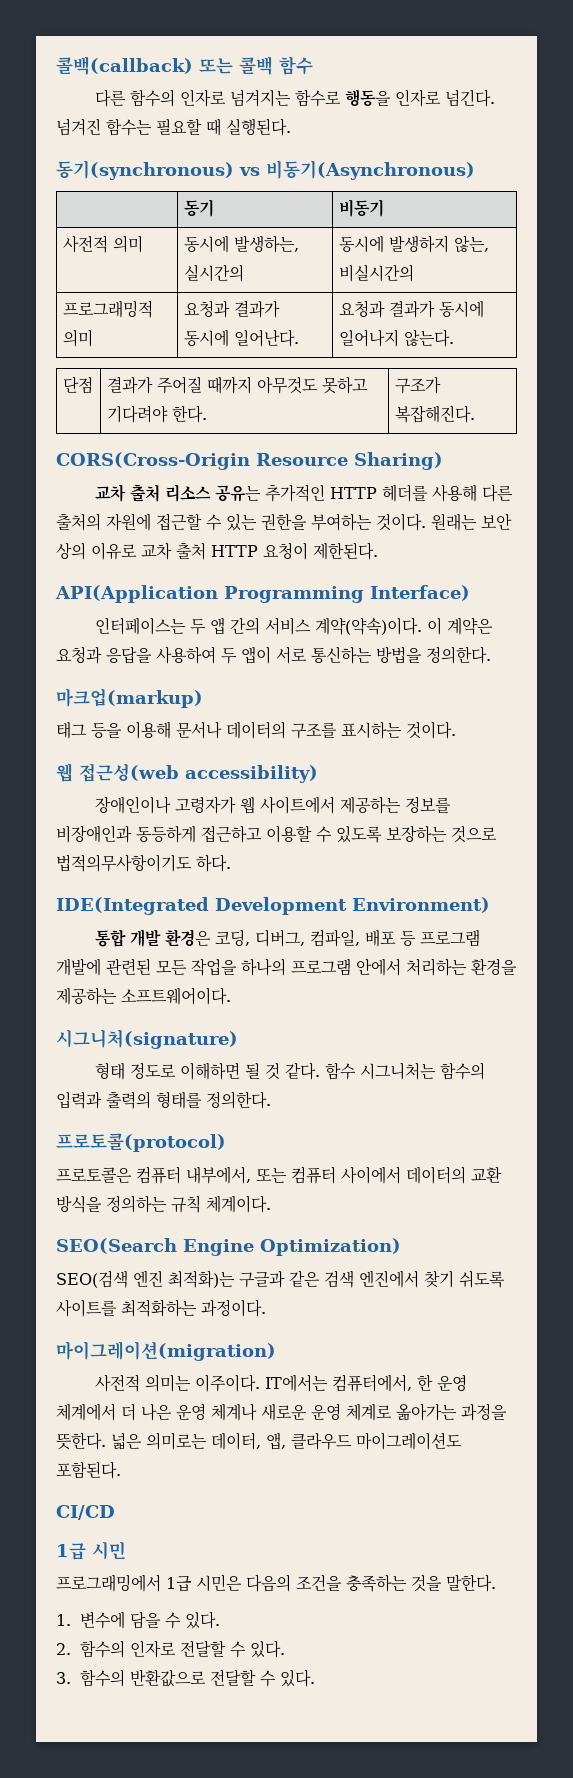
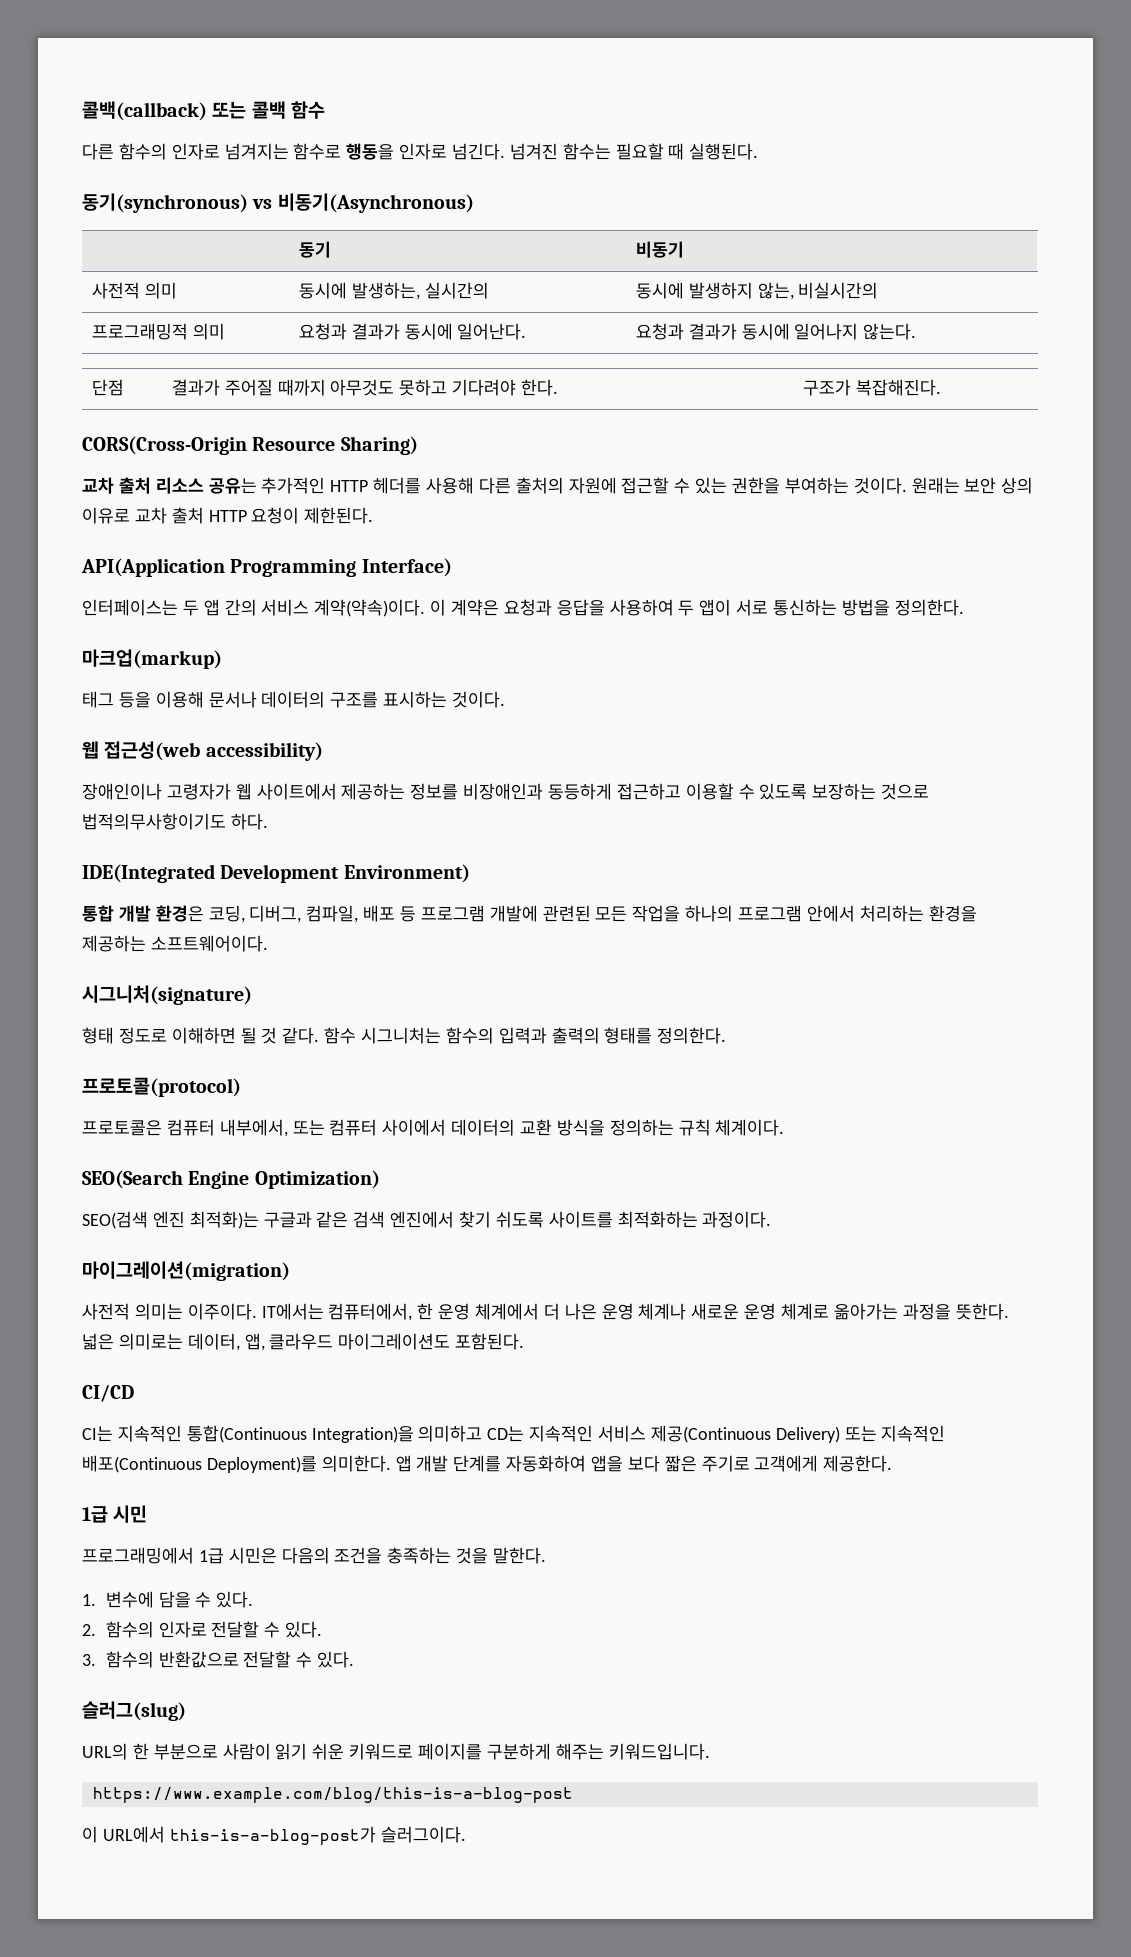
+ CI는 지속적인 통합(Continuous Integration)을 의미하고 CD는 지속적인 서비스 제공(Continuous Delivery) 또는 지속적인 배포(Continuous Deployment)를 의미한다. 앱 개발 단계를 자동화하여 앱을 보다 짧은 주기로 고객에게 제공한다.
+ 슬러그(slug)
+ URL의 한 부분으로 사람이 읽기 쉬운 키워드로 페이지를 구분하게 해주는 키워드입니다.
+ https://www.example.com/blog/this-is-a-blog-post
+ 이 URL에서 this-is-a-blog-post가 슬러그이다.

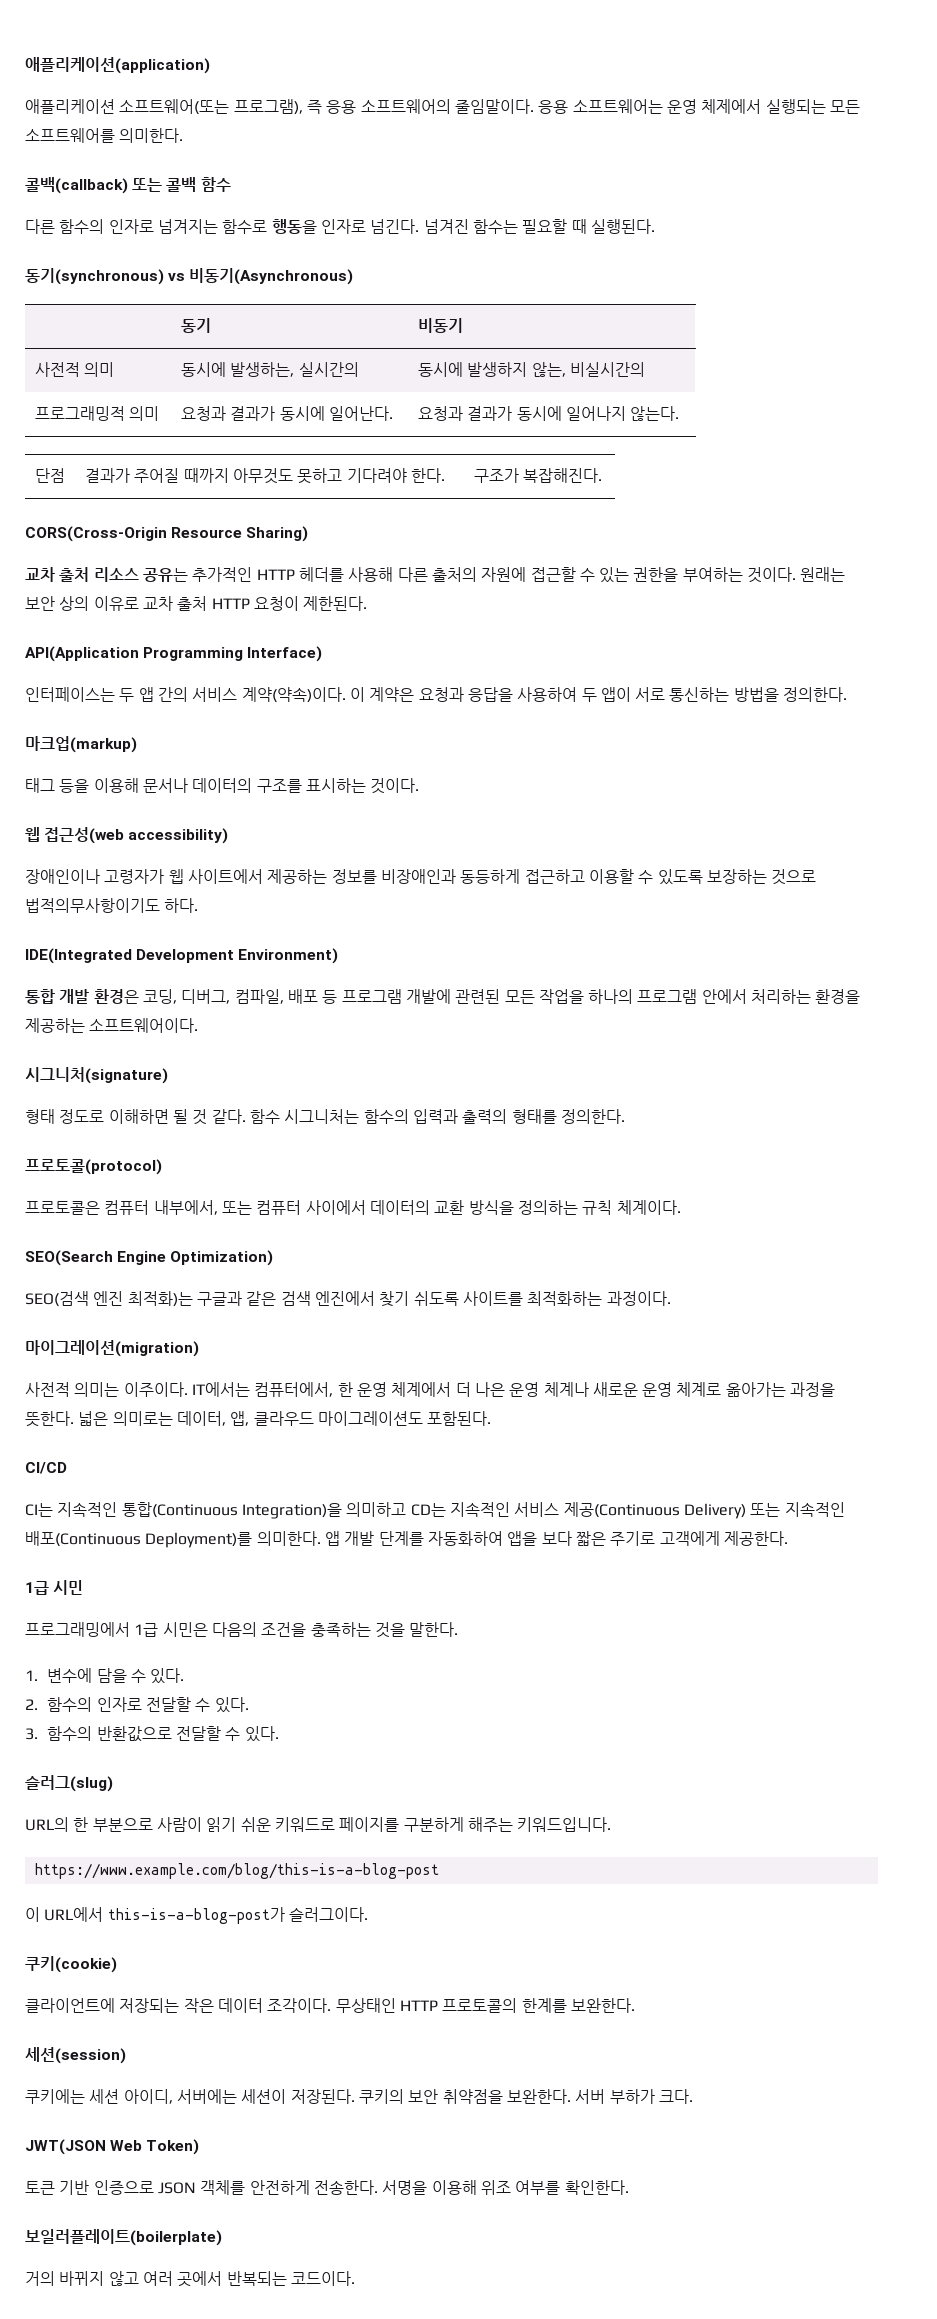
+ 애플리케이션(application)
+ 애플리케이션 소프트웨어(또는 프로그램), 즉 응용 소프트웨어의 줄임말이다. 응용 소프트웨어는 운영 체제에서 실행되는 모든 소프트웨어를 의미한다.
+ 쿠키(cookie)
+ 클라이언트에 저장되는 작은 데이터 조각이다. 무상태인 HTTP 프로토콜의 한계를 보완한다.
+ 세션(session)
+ 쿠키에는 세션 아이디, 서버에는 세션이 저장된다. 쿠키의 보안 취약점을 보완한다. 서버 부하가 크다.
+ JWT(JSON Web Token)
+ 토큰 기반 인증으로 JSON 객체를 안전하게 전송한다. 서명을 이용해 위조 여부를 확인한다.
+ 보일러플레이트(boilerplate)
+ 거의 바뀌지 않고 여러 곳에서 반복되는 코드이다.

